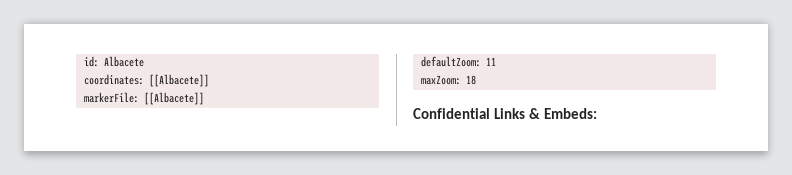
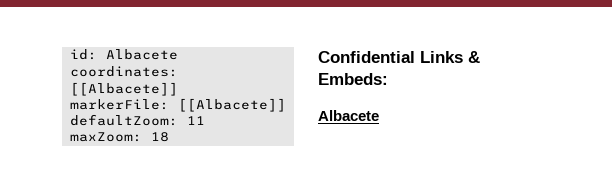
  Confidential Links & Embeds:
+ Albacete

